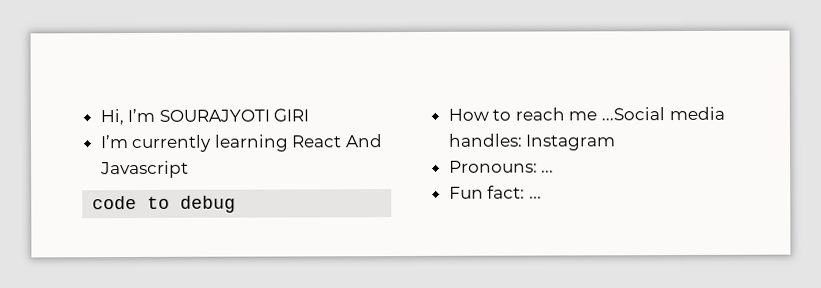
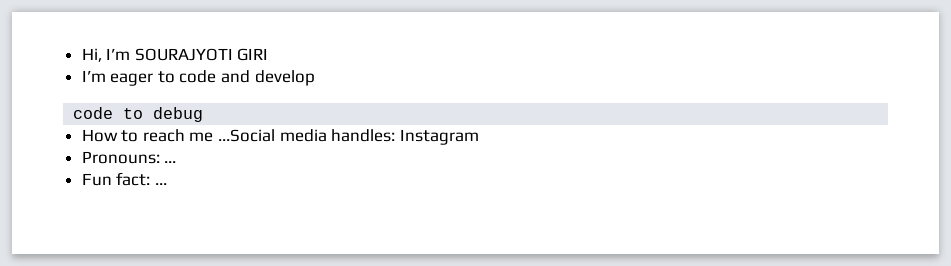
- I’m currently learning React And Javascript
+ I’m eager to code and develop

